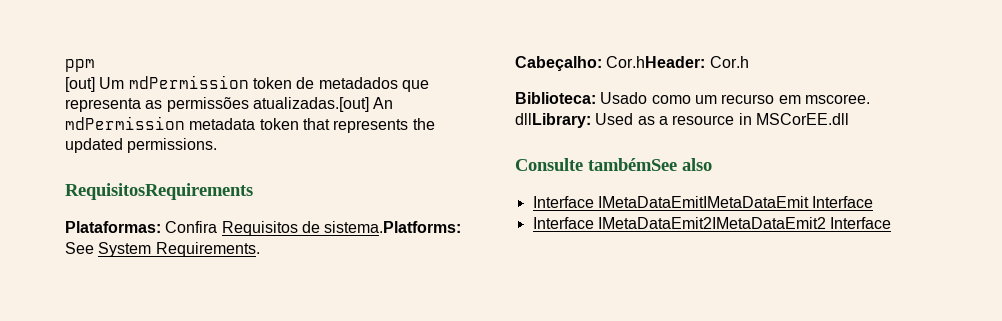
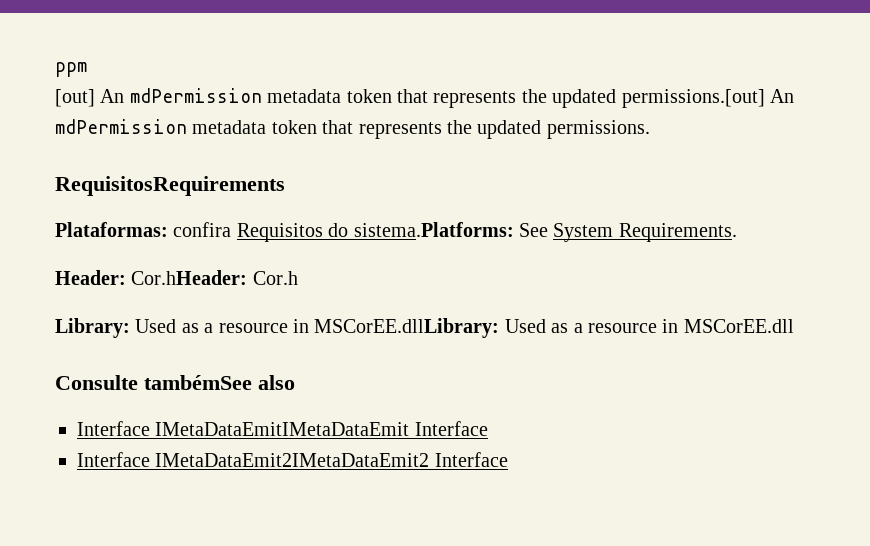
- [out] Um mdPermission token de metadados que representa as permissões atualizadas.[out] An mdPermission metadata token that represents the updated permissions.
+ [out] An mdPermission metadata token that represents the updated permissions.[out] An mdPermission metadata token that represents the updated permissions.
- Plataformas: Confira Requisitos de sistema.Platforms: See System Requirements.
+ Plataformas: confira Requisitos do sistema.Platforms: See System Requirements.
- Cabeçalho: Cor.hHeader: Cor.h
+ Header: Cor.hHeader: Cor.h
- Biblioteca: Usado como um recurso em mscoree. dllLibrary: Used as a resource in MSCorEE.dll
+ Library: Used as a resource in MSCorEE.dllLibrary: Used as a resource in MSCorEE.dll

